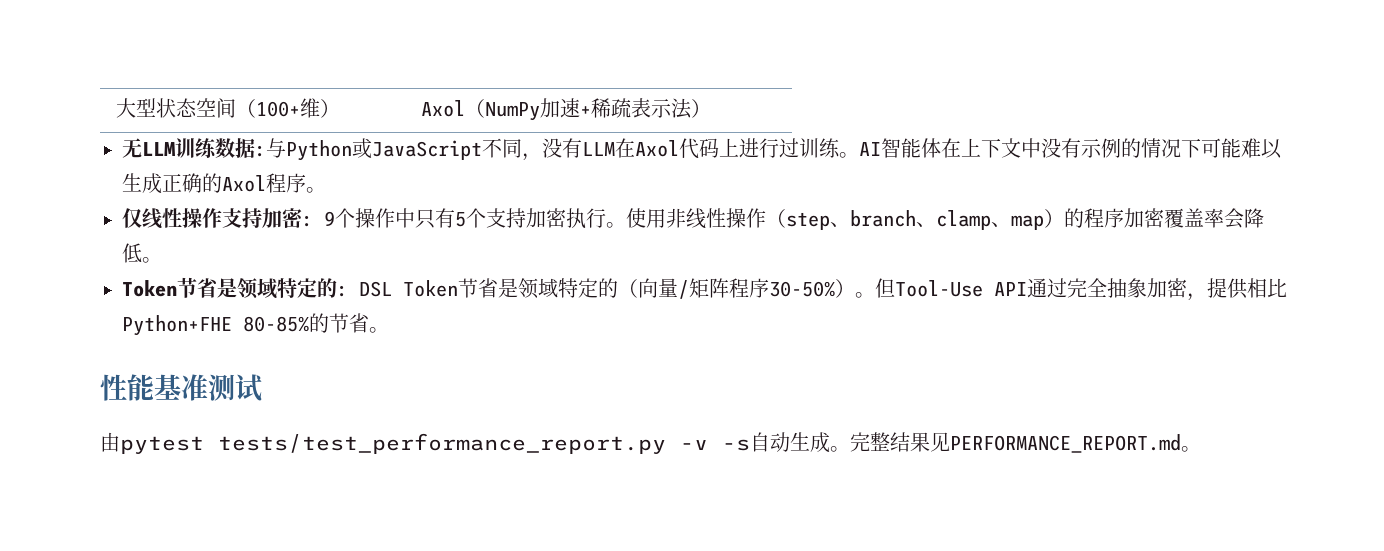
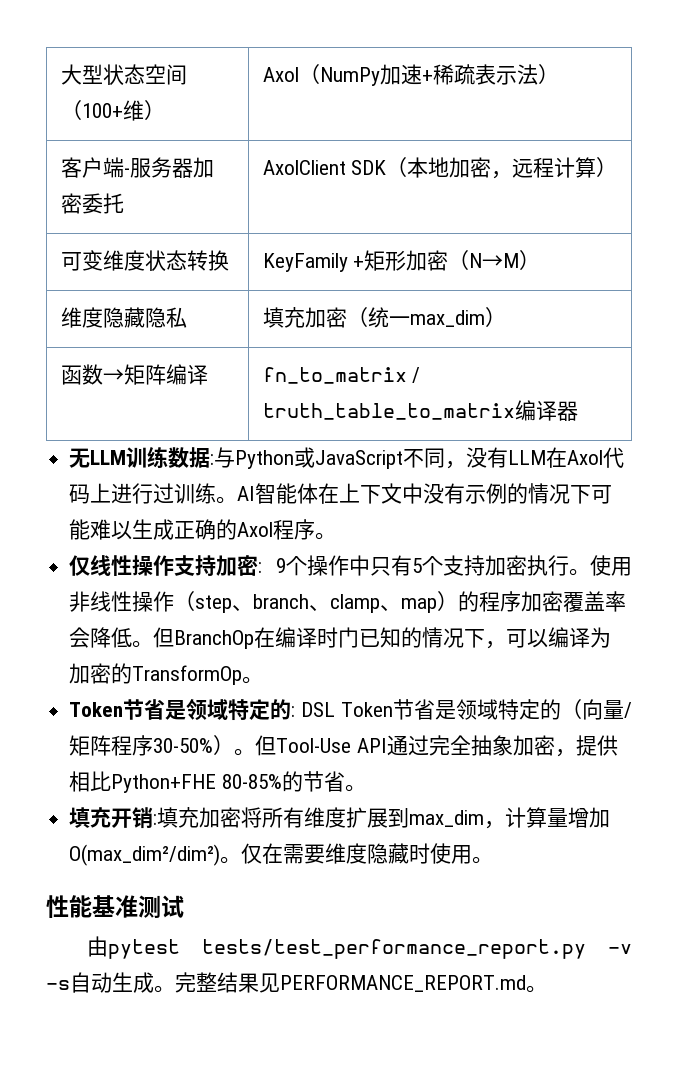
+ 客户端-服务器加密委托 | AxolClient SDK（本地加密，远程计算）
+ 可变维度状态转换 | KeyFamily +矩形加密（N→M）
+ 维度隐藏隐私 | 填充加密（统一max_dim）
+ 函数→矩阵编译 | fn_to_matrix / truth_table_to_matrix编译器
+ 但BranchOp在编译时门已知的情况下，可以编译为加密的TransformOp。
+ 填充开销:填充加密将所有维度扩展到max_dim，计算量增加O(max_dim²/dim²)。仅在需要维度隐藏时使用。

